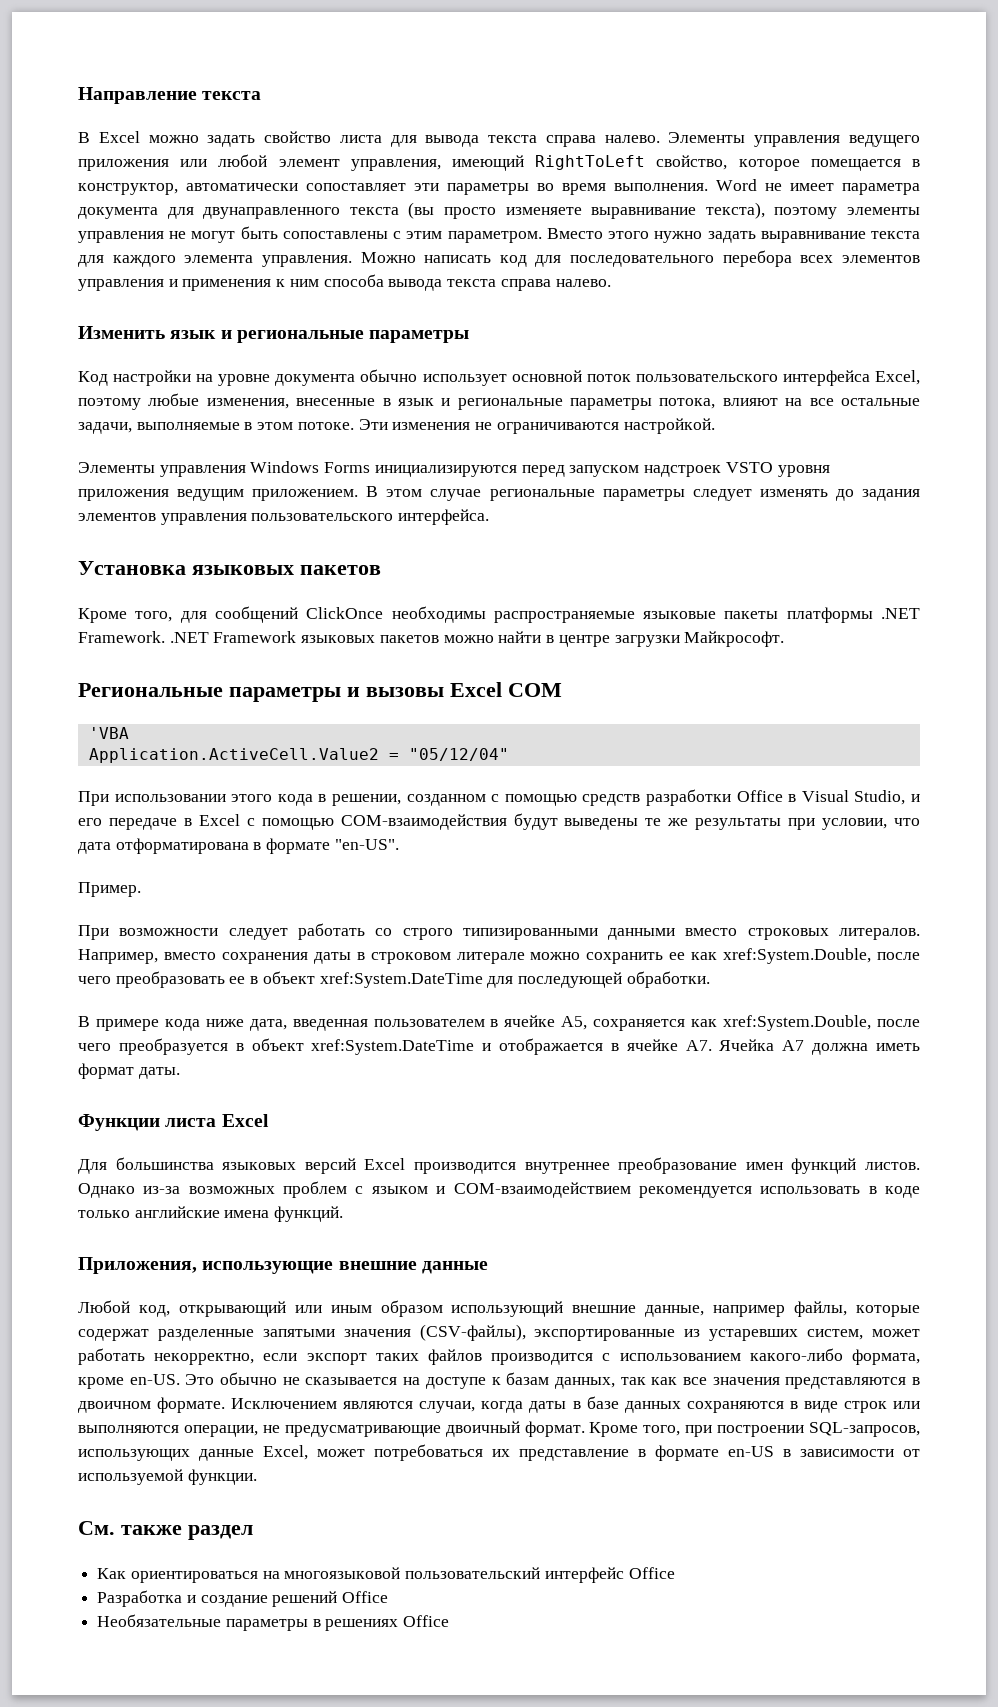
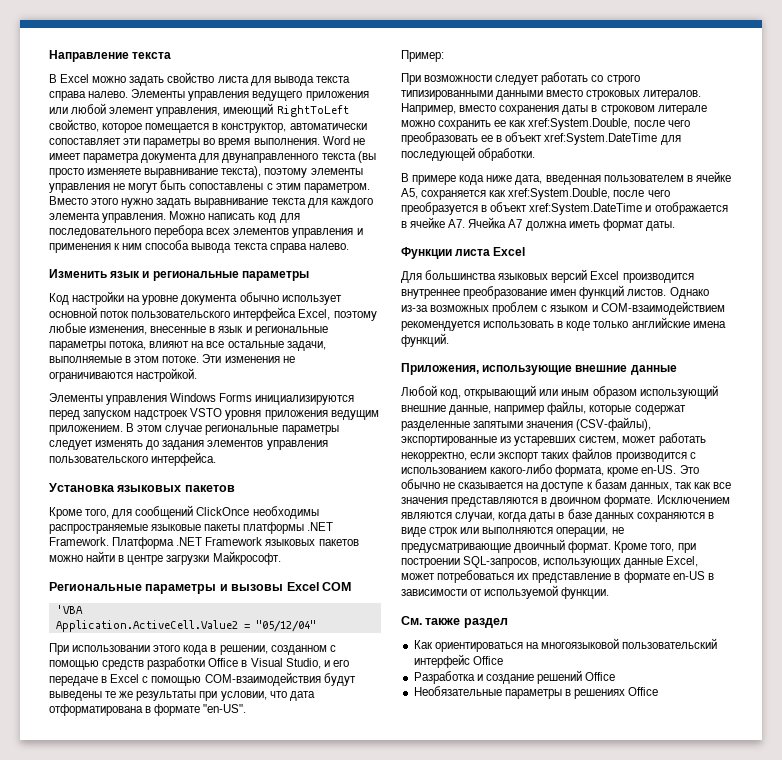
- Кроме того, для сообщений ClickOnce необходимы распространяемые языковые пакеты платформы .NET Framework. .NET Framework языковых пакетов можно найти в центре загрузки Майкрософт.
+ Кроме того, для сообщений ClickOnce необходимы распространяемые языковые пакеты платформы .NET Framework. Платформа .NET Framework языковых пакетов можно найти в центре загрузки Майкрософт.
- Пример.
+ Пример:

